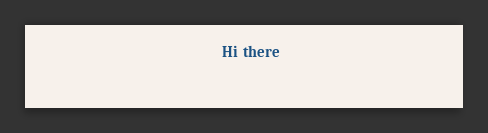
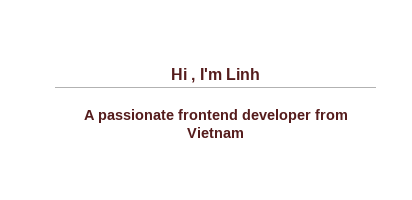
- Hi there
+ Hi , I'm Linh
+ A passionate frontend developer from Vietnam

